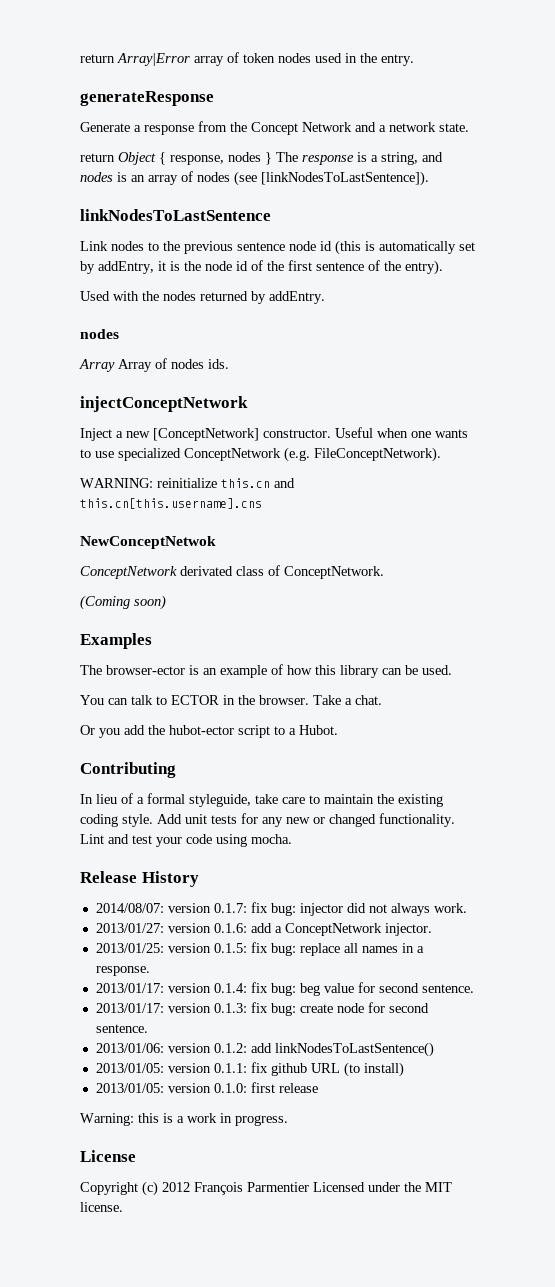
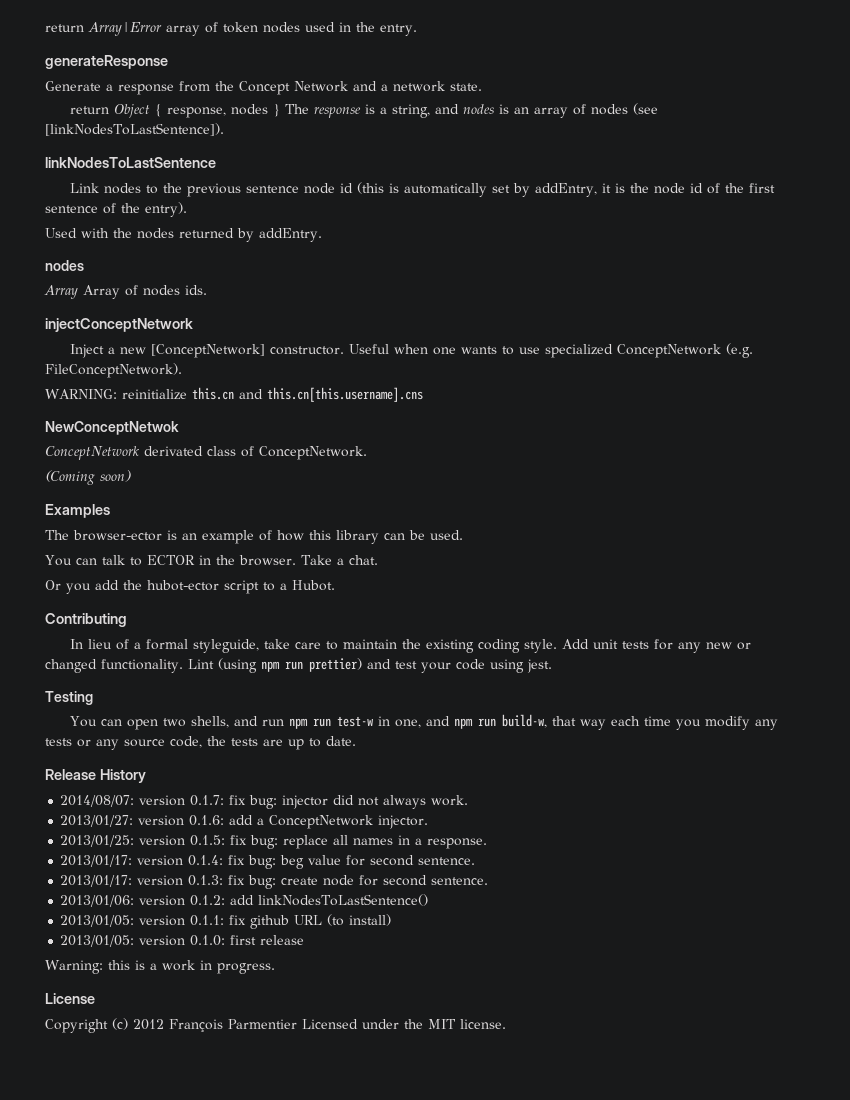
- Lint and test your code using mocha.
+ Lint (using npm run prettier) and test your code using jest.
+ Testing
+ You can open two shells, and run npm run test-w in one, and npm run build-w, that way each time you modify any tests or any source code, the tests are up to date.

